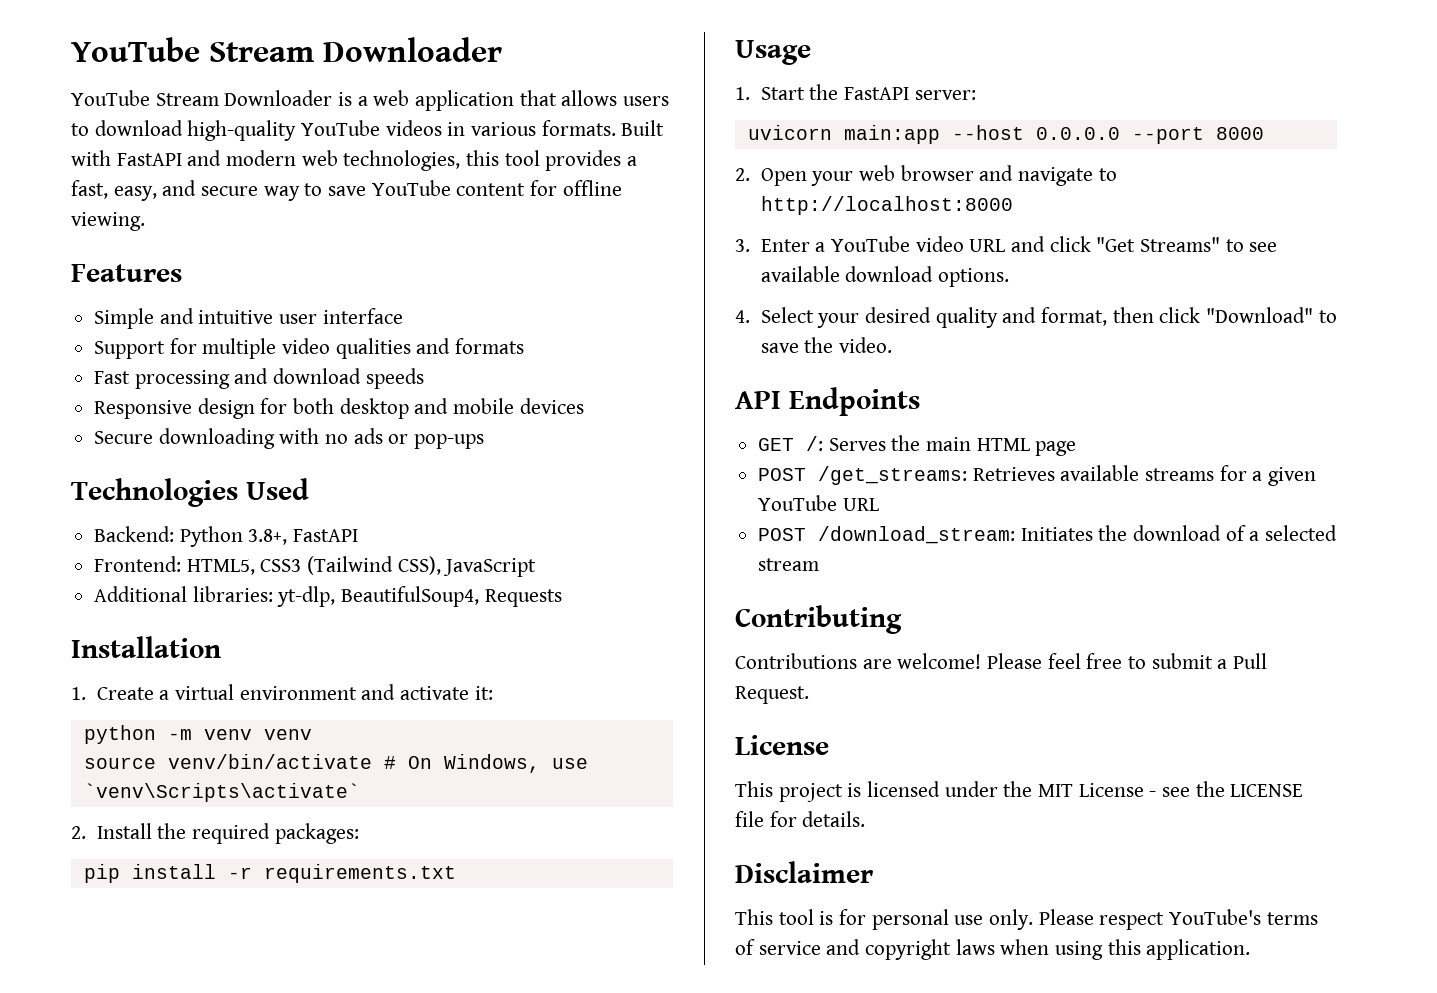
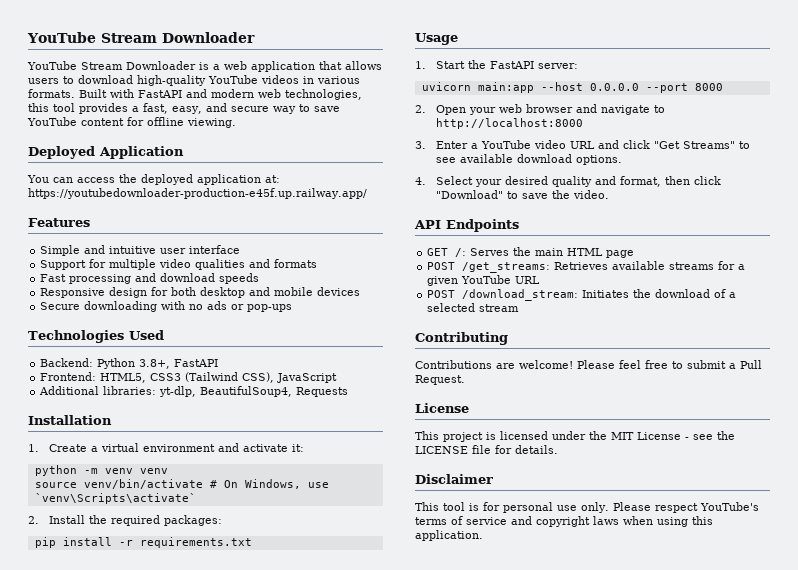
+ Deployed Application
+ You can access the deployed application at: https://youtubedownloader-production-e45f.up.railway.app/

